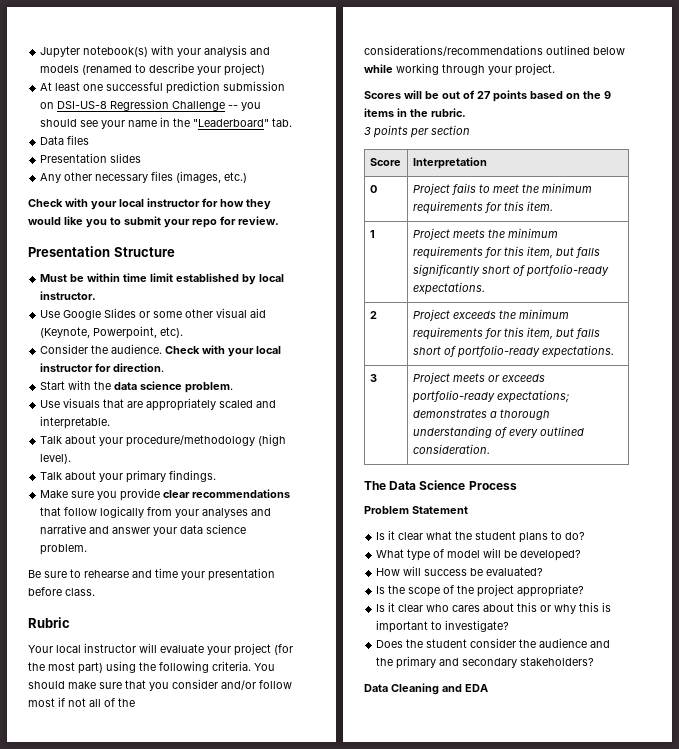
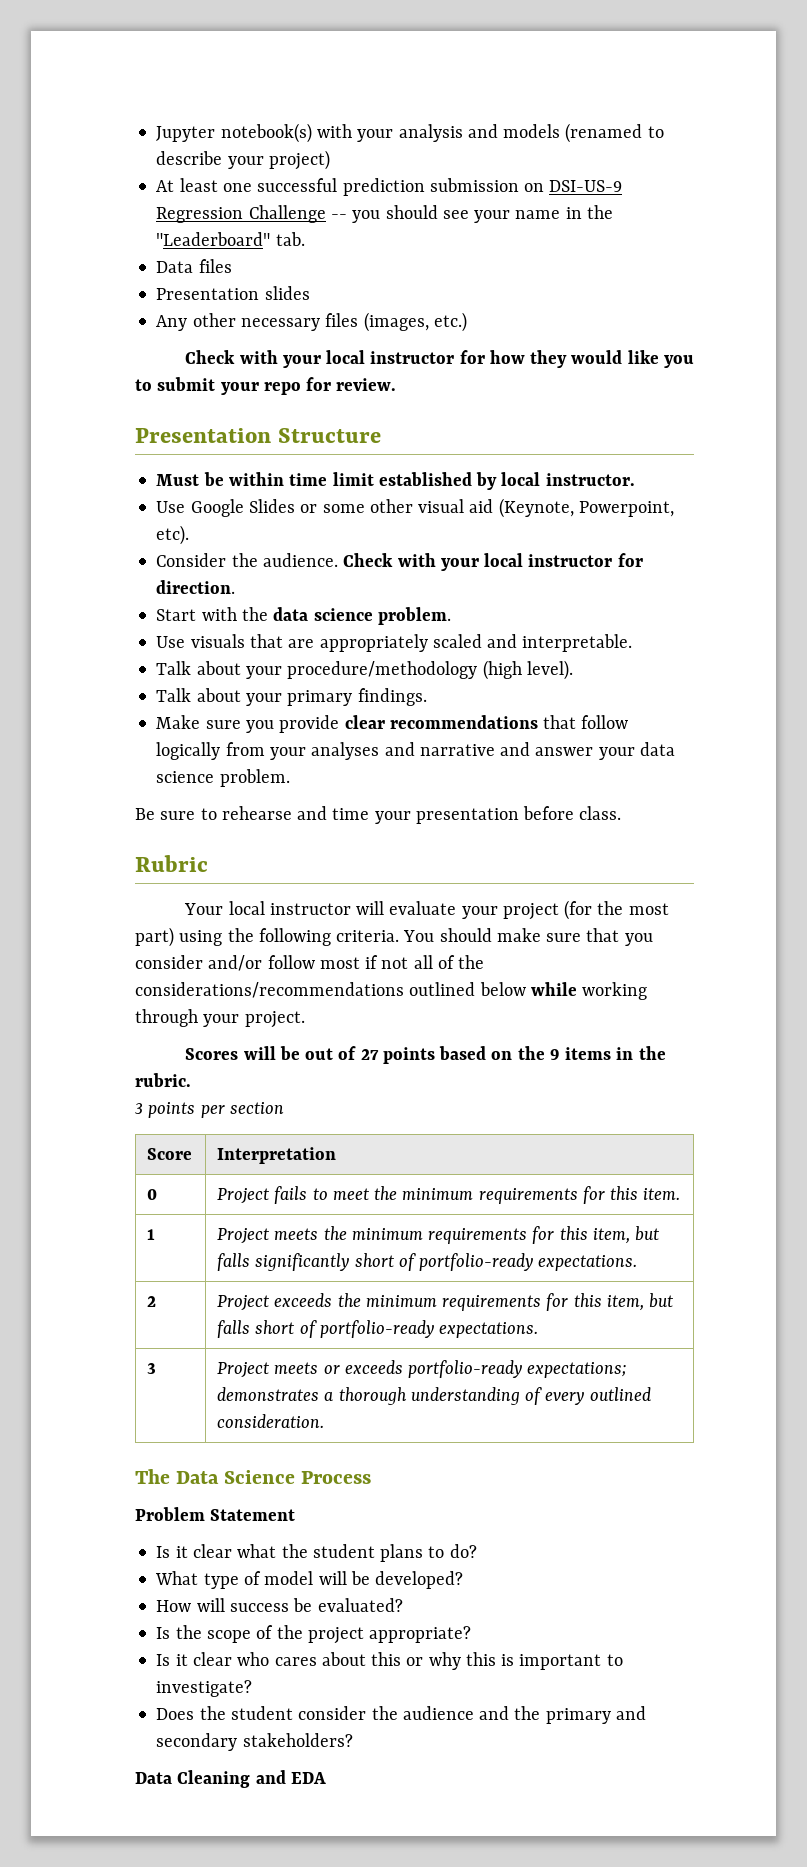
- At least one successful prediction submission on DSI-US-8 Regression Challenge -- you should see your name in the "Leaderboard" tab.
+ At least one successful prediction submission on DSI-US-9 Regression Challenge -- you should see your name in the "Leaderboard" tab.

